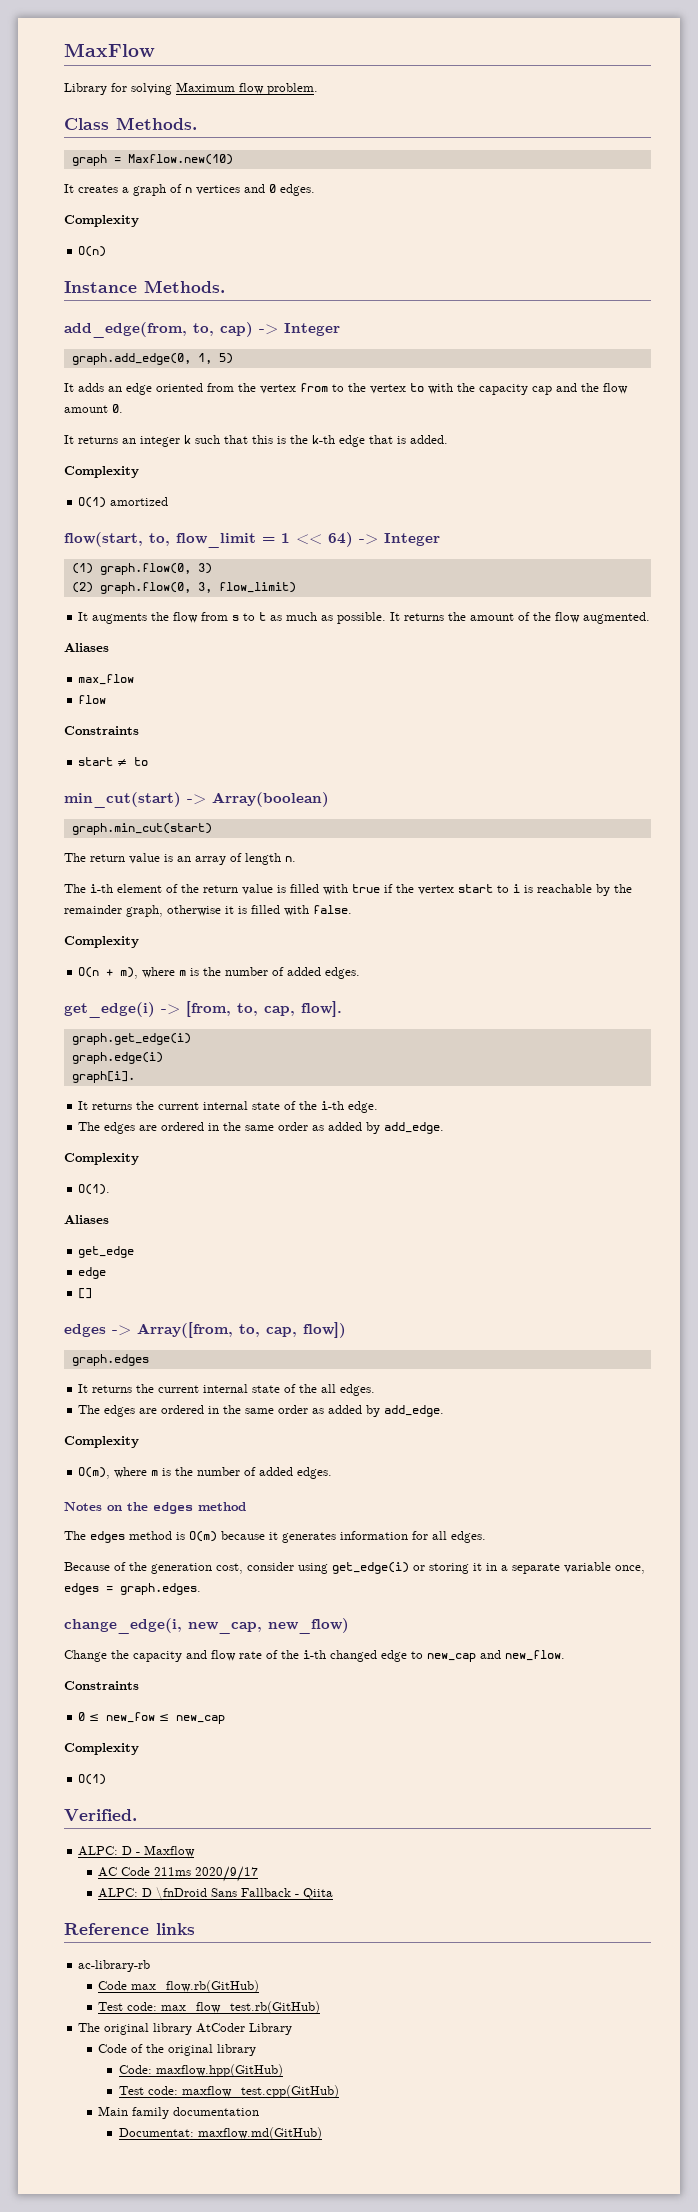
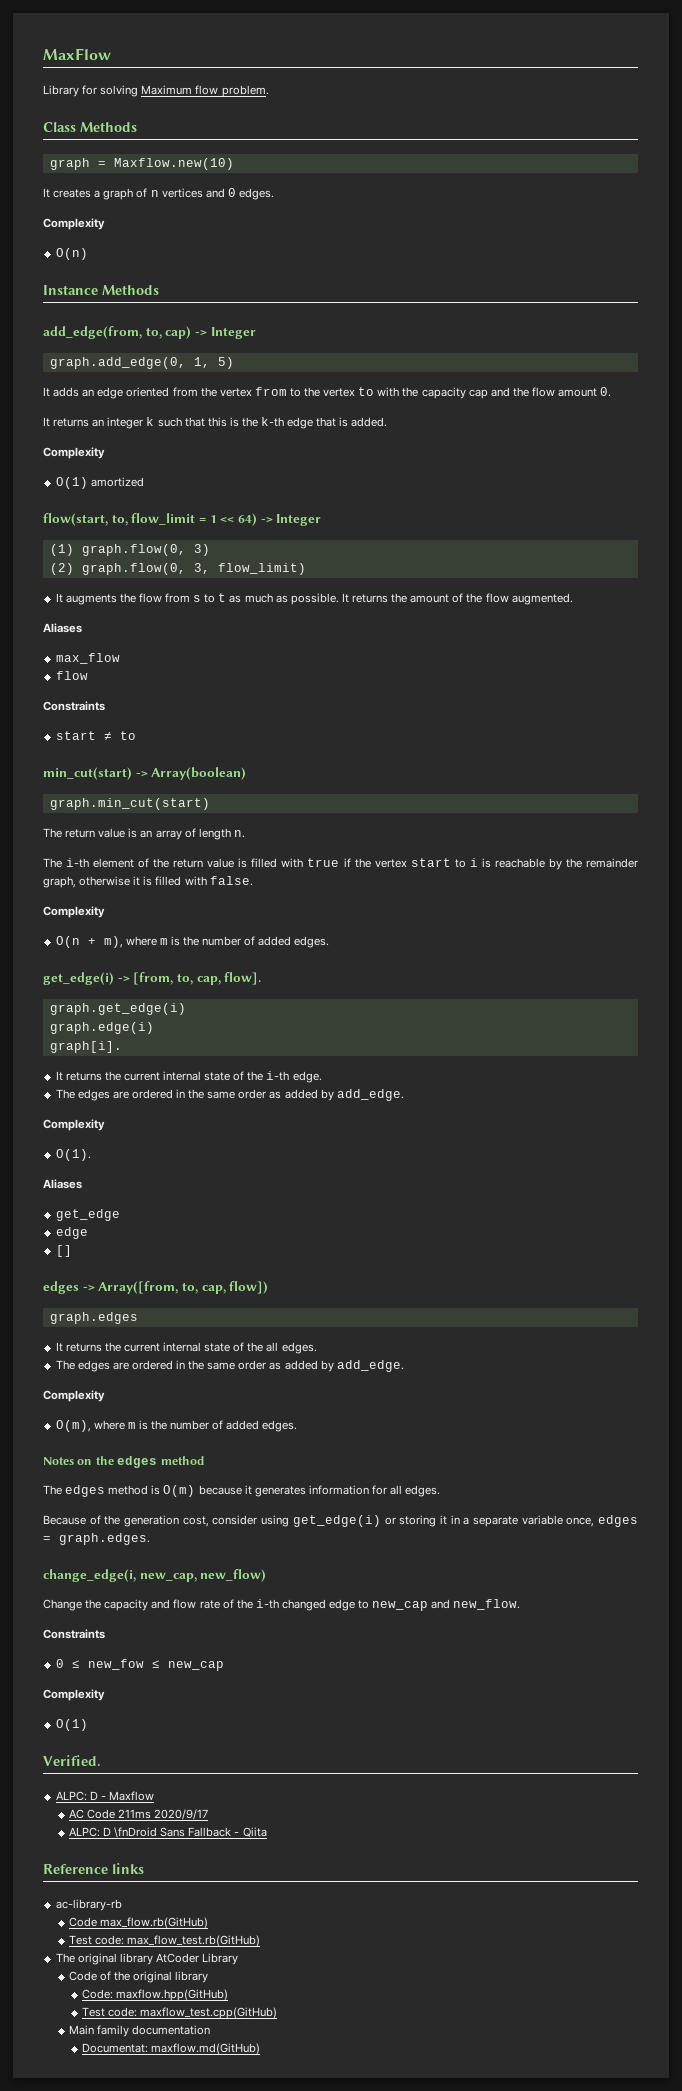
- Class Methods.
+ Class Methods
- Instance Methods.
+ Instance Methods

